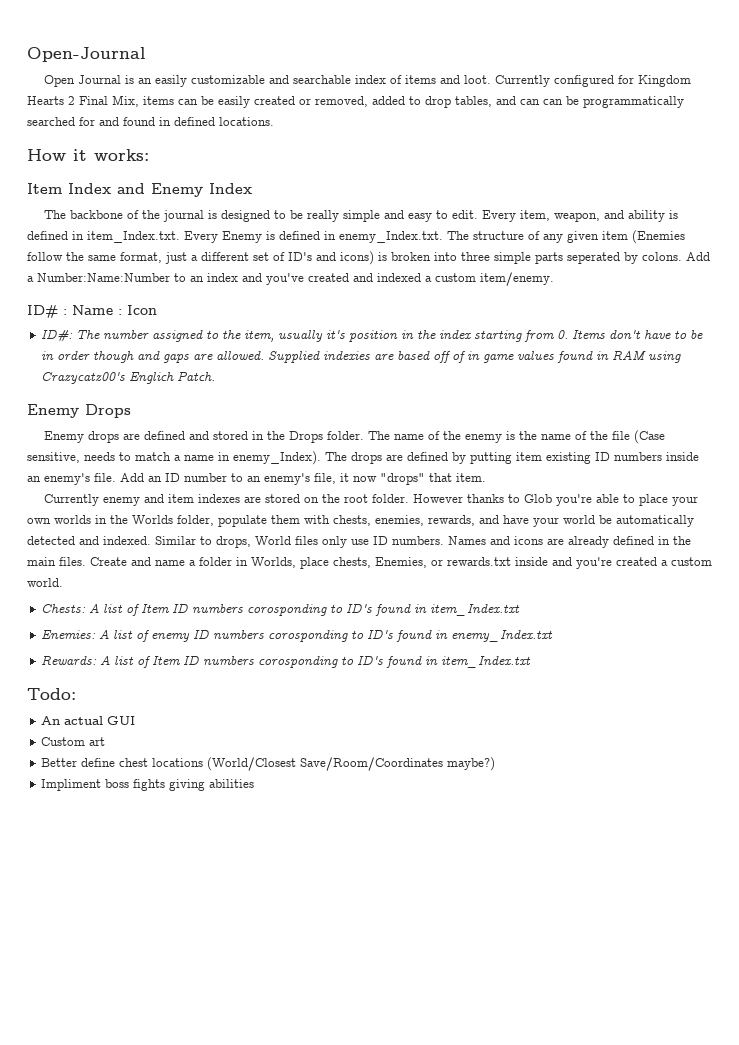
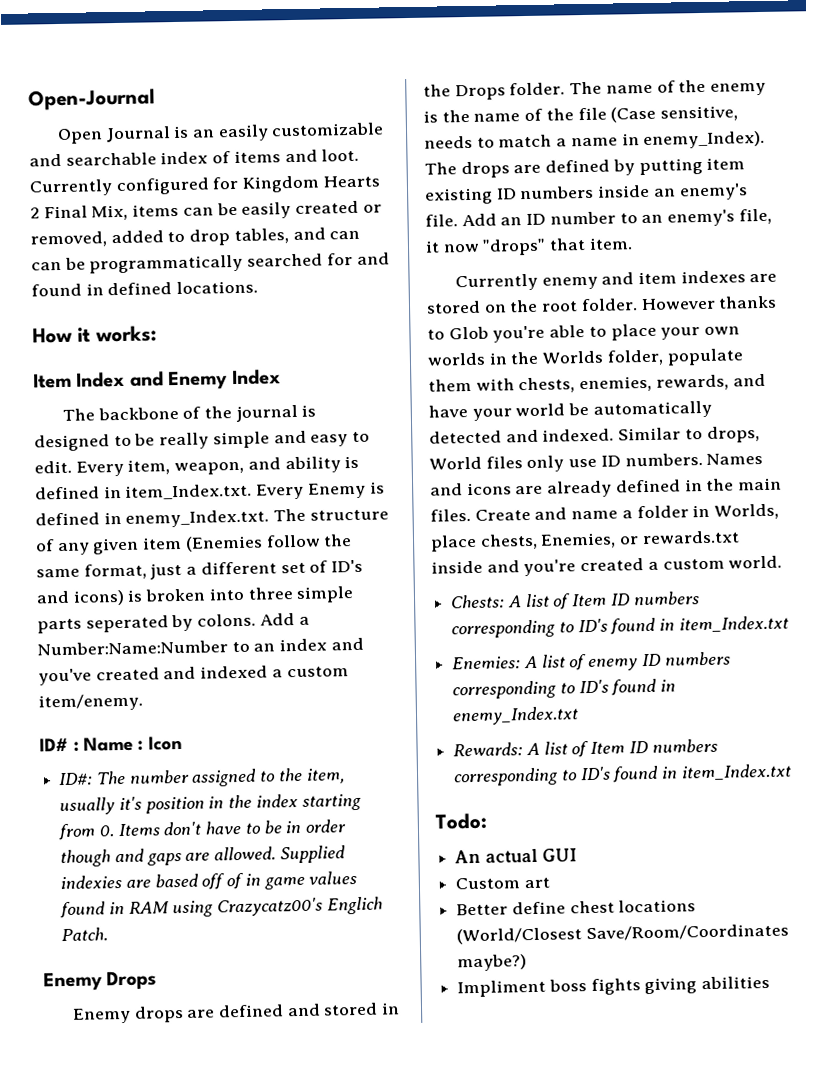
- Chests: A list of Item ID numbers corosponding to ID's found in item_Index.txt
+ Chests: A list of Item ID numbers corresponding to ID's found in item_Index.txt
- Enemies: A list of enemy ID numbers corosponding to ID's found in enemy_Index.txt
+ Enemies: A list of enemy ID numbers corresponding to ID's found in enemy_Index.txt
- Rewards: A list of Item ID numbers corosponding to ID's found in item_Index.txt
+ Rewards: A list of Item ID numbers corresponding to ID's found in item_Index.txt

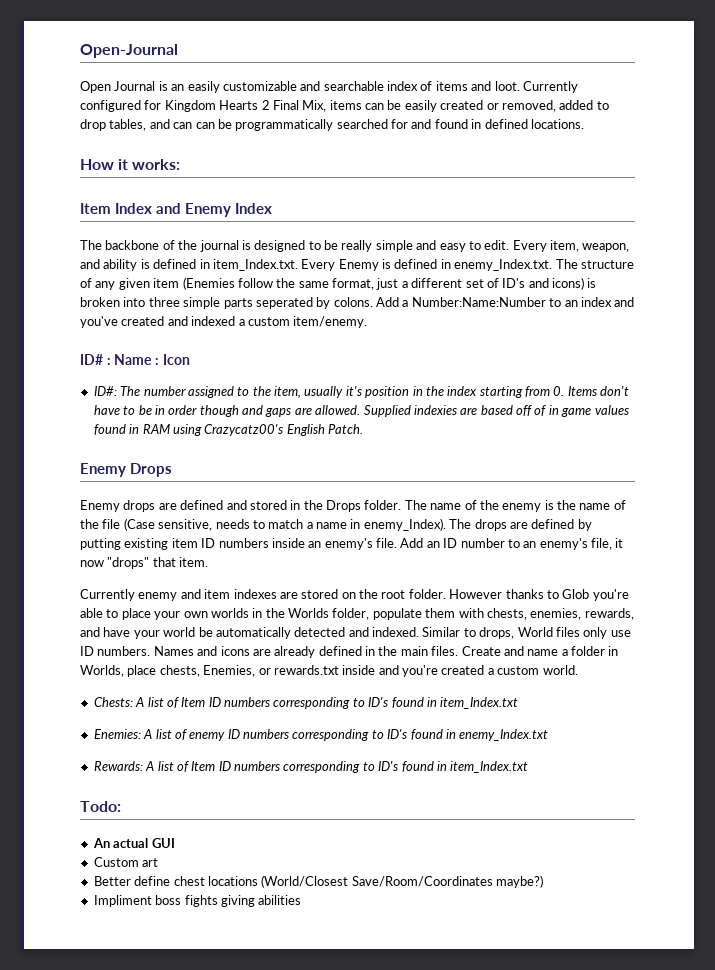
- Supplied indexies are based off of in game values found in RAM using Crazycatz00's Englich Patch.
+ Supplied indexies are based off of in game values found in RAM using Crazycatz00's English Patch.
- The drops are defined by putting item existing ID numbers inside an enemy's file.
+ The drops are defined by putting existing item ID numbers inside an enemy's file.

